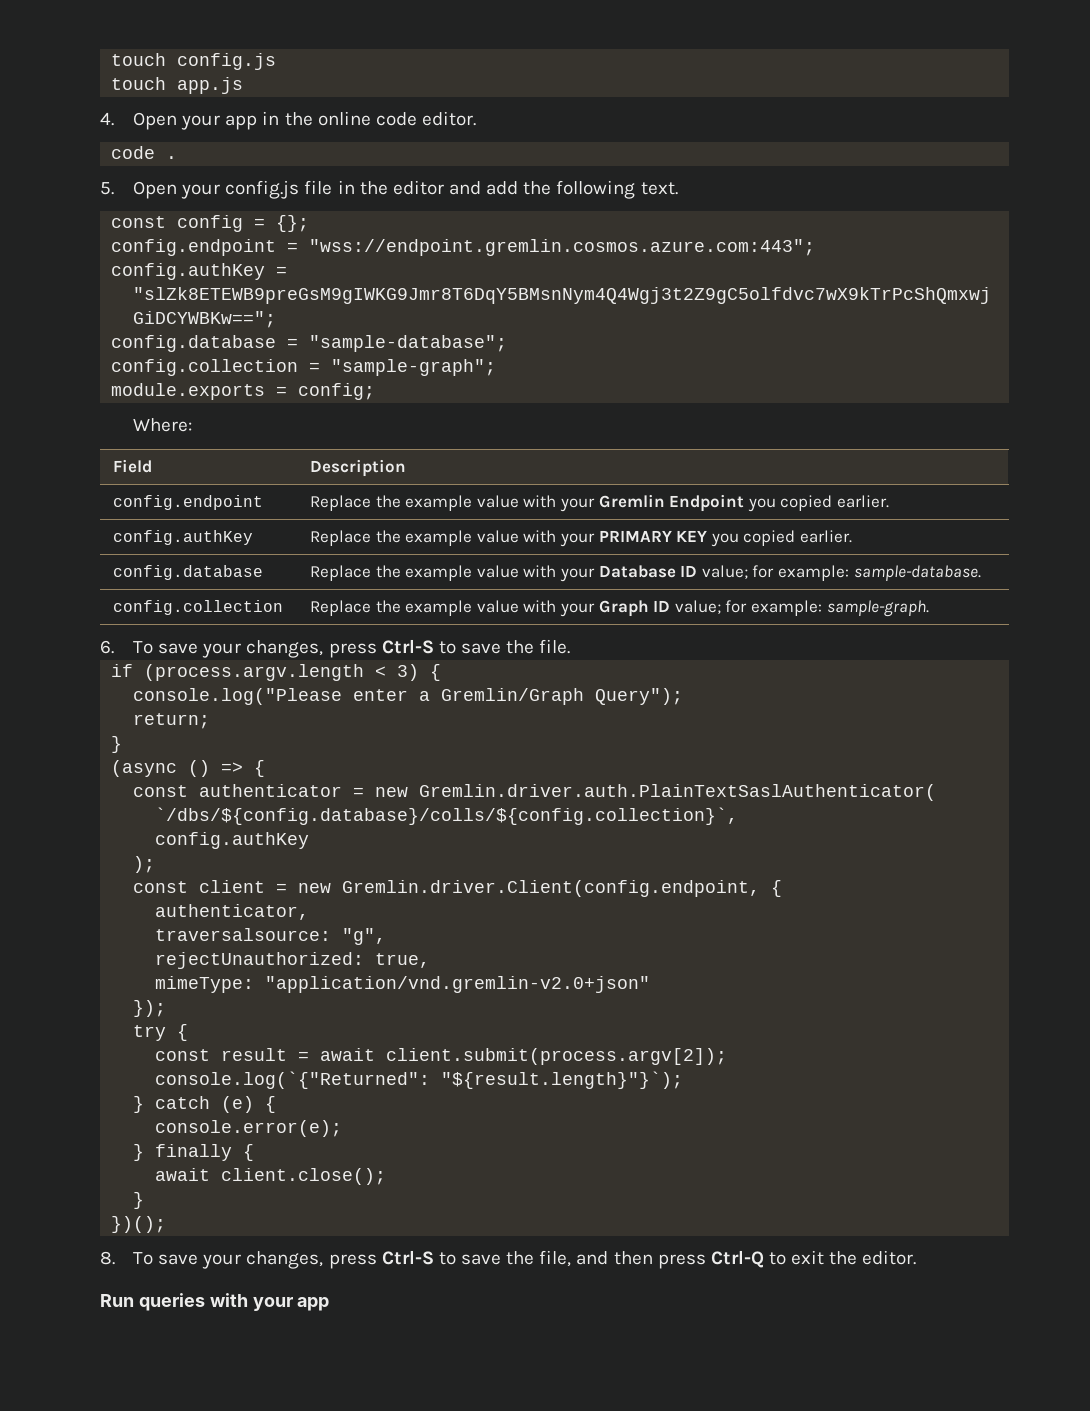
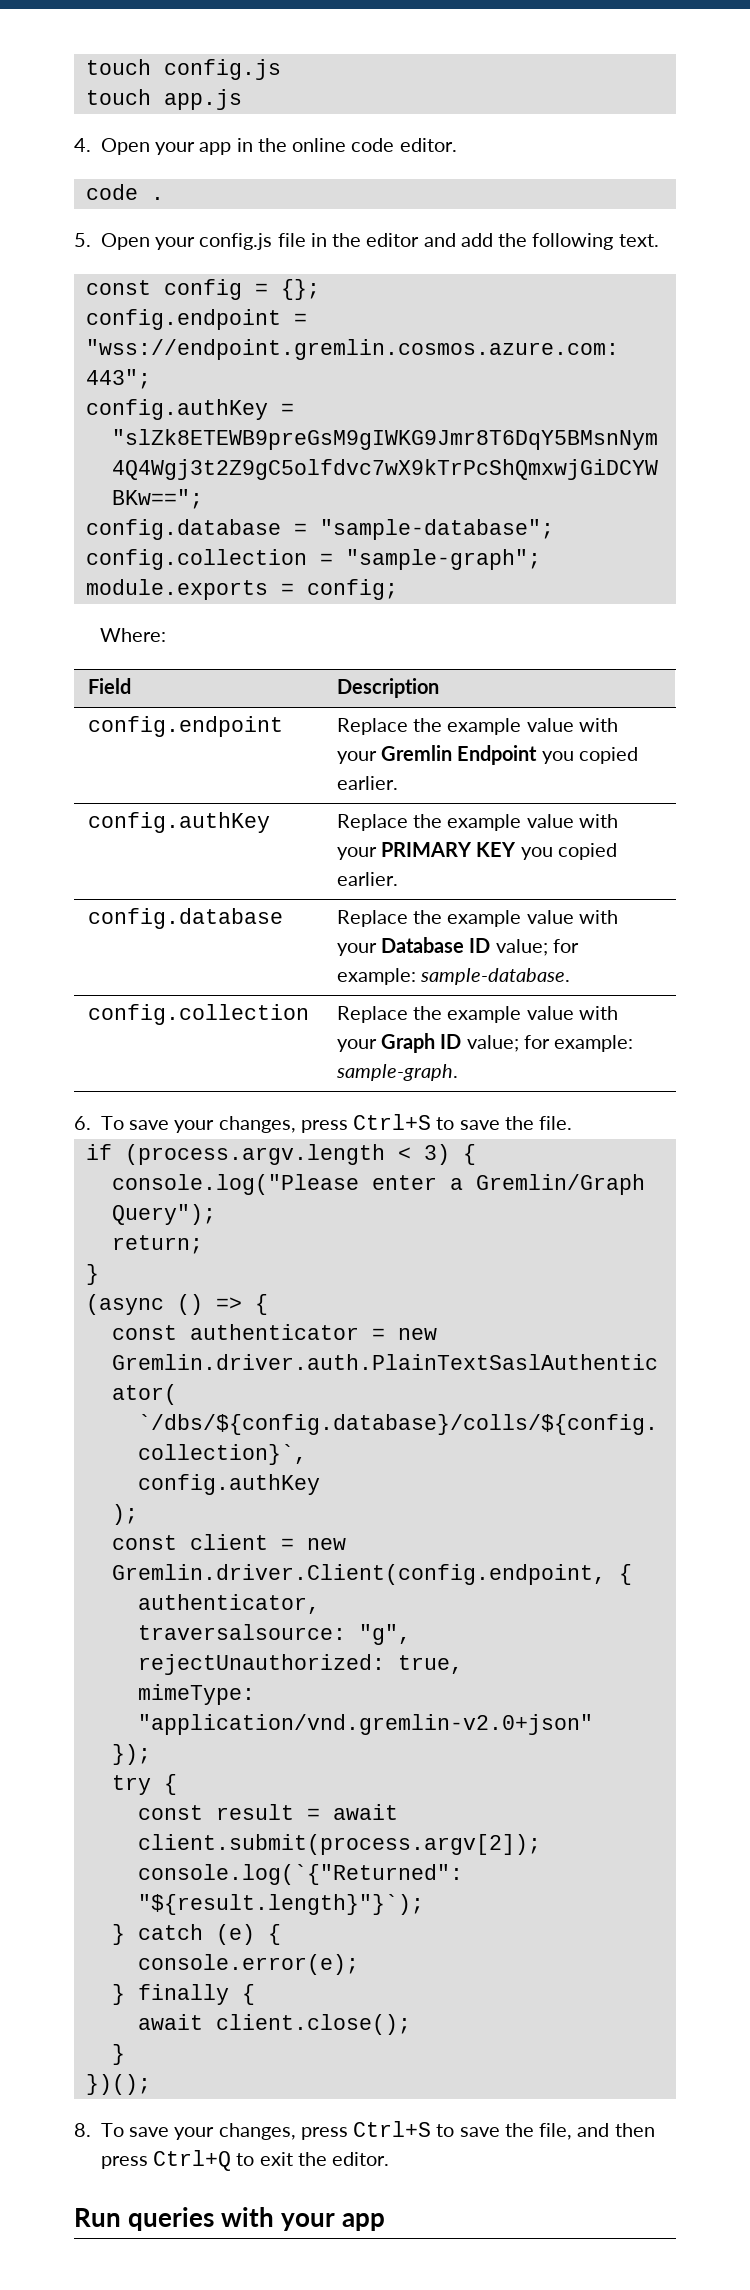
- 6. To save your changes, press Ctrl-S to save the file.
+ 6. To save your changes, press Ctrl+S to save the file.
- 8. To save your changes, press Ctrl-S to save the file, and then press Ctrl-Q to exit the editor.
+ 8. To save your changes, press Ctrl+S to save the file, and then press Ctrl+Q to exit the editor.

